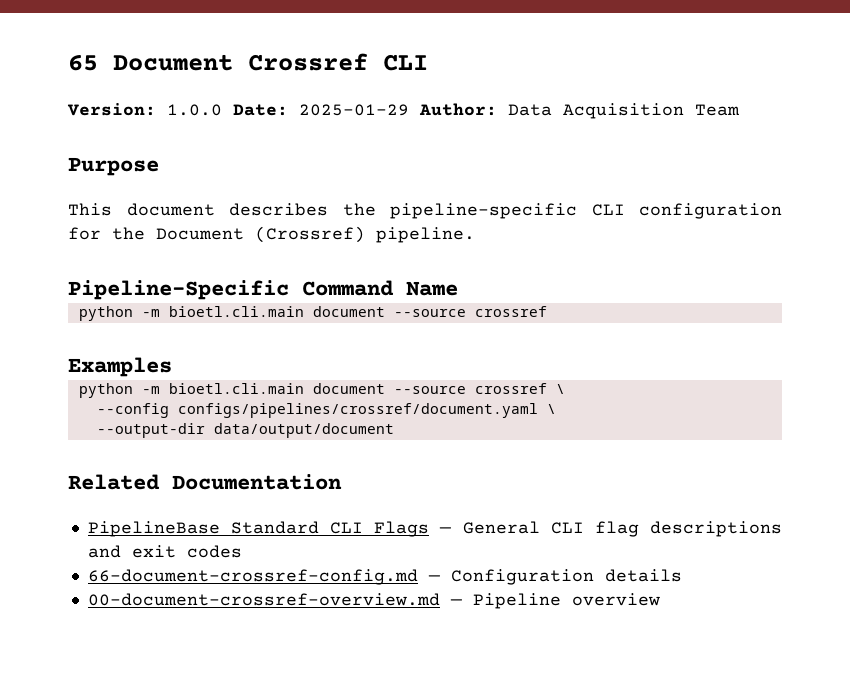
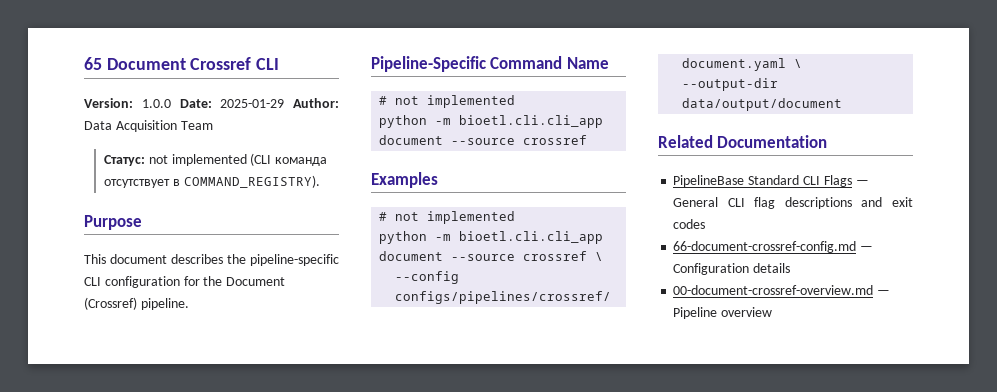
+ Статус: not implemented (CLI команда отсутствует в COMMAND_REGISTRY).
  Pipeline-Specific Command Name
- python -m bioetl.cli.main document --source crossref
+ # not implemented
+ python -m bioetl.cli.cli_app document --source crossref
  Examples
- python -m bioetl.cli.main document --source crossref \
+ # not implemented
+ python -m bioetl.cli.cli_app document --source crossref \

